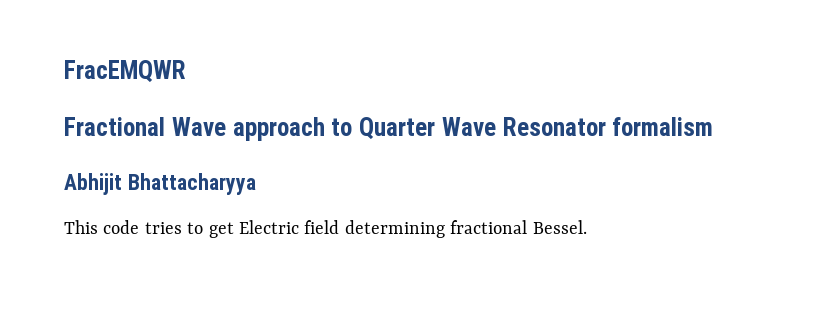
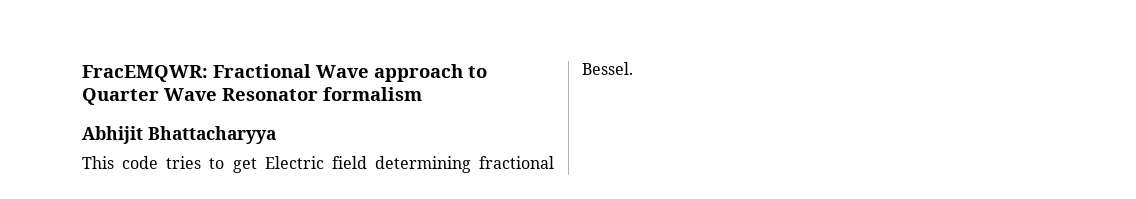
- FracEMQWR
- Fractional Wave approach to Quarter Wave Resonator formalism
+ FracEMQWR: Fractional Wave approach to Quarter Wave Resonator formalism

